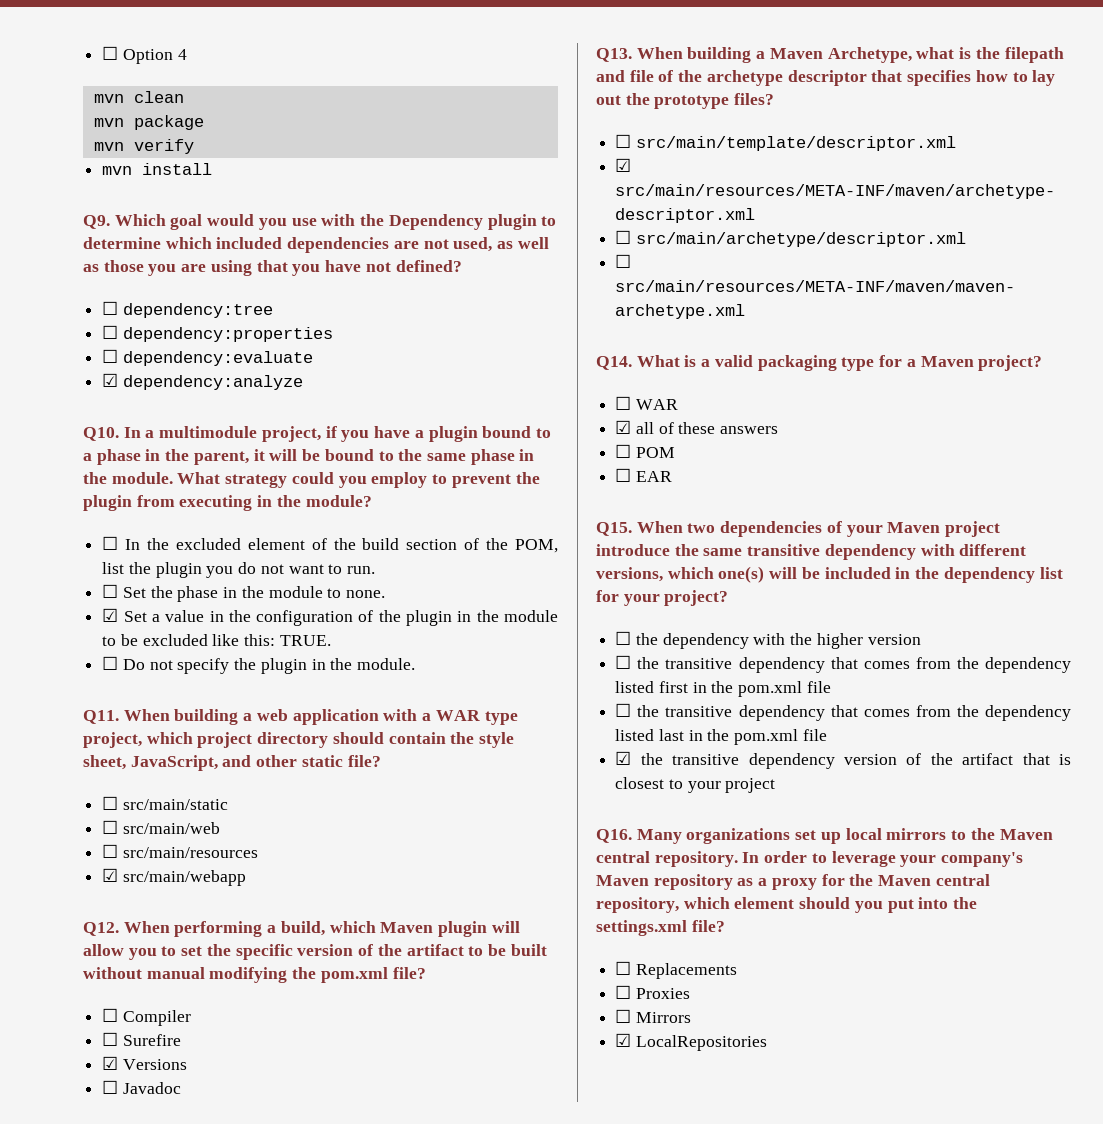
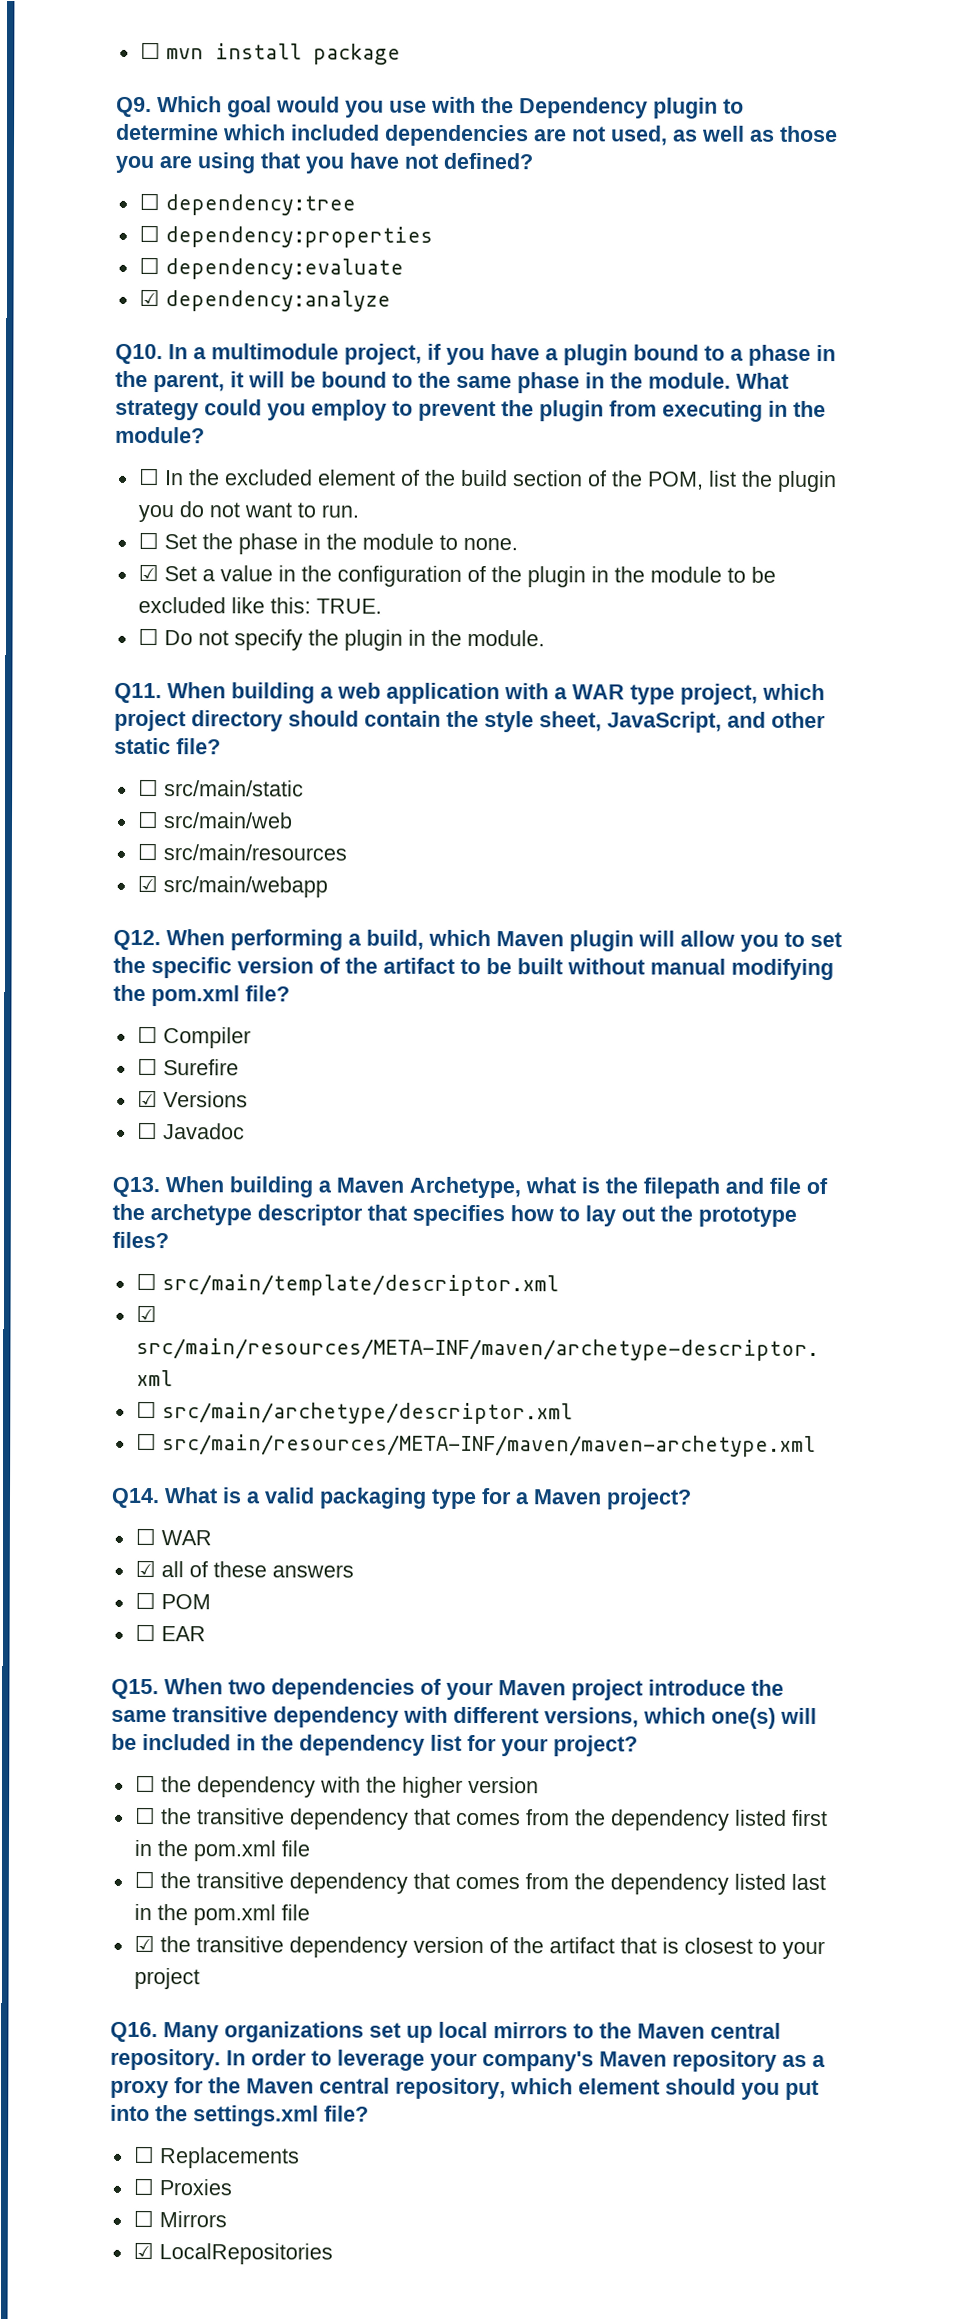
- ☐ Option 4
- mvn clean
- mvn package
- mvn verify
- mvn install
+ ☐ mvn install package

